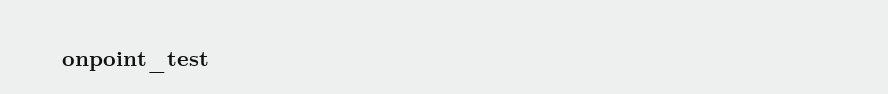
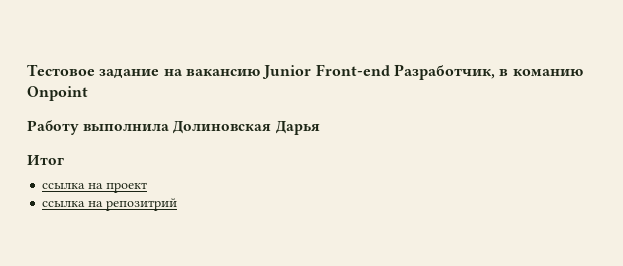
- onpoint_test
+ Тестовое задание на вакансию Junior Front-end Разработчик, в команию Onpoint
+ Работу выполнила Долиновская Дарья
+ Итог
+ ссылка на проект
+ cсылка на репозитрий

